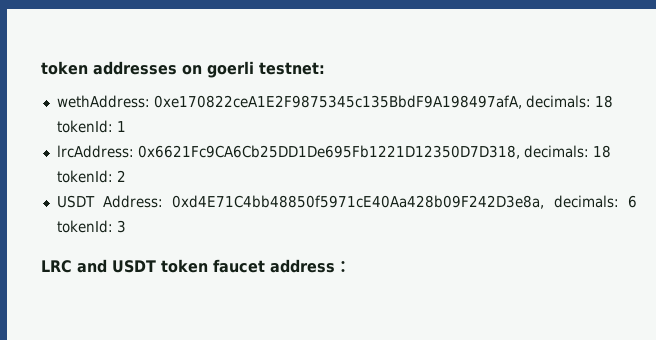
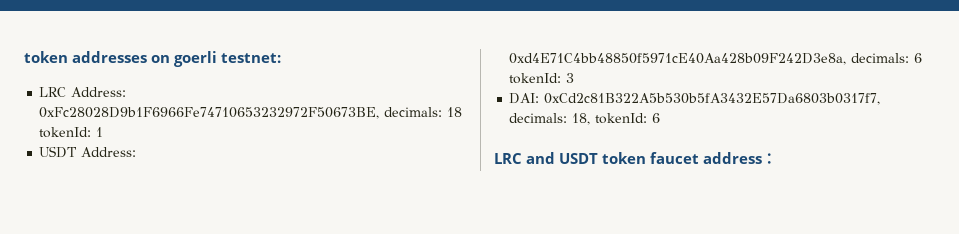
- wethAddress: 0xe170822ceA1E2F9875345c135BbdF9A198497afA, decimals: 18 tokenId: 1
+ LRC Address: 0xFc28028D9b1F6966Fe74710653232972F50673BE, decimals: 18 tokenId: 1
- lrcAddress: 0x6621Fc9CA6Cb25DD1De695Fb1221D12350D7D318, decimals: 18 tokenId: 2
+ DAI: 0xCd2c81B322A5b530b5fA3432E57Da6803b0317f7, decimals: 18, tokenId: 6

